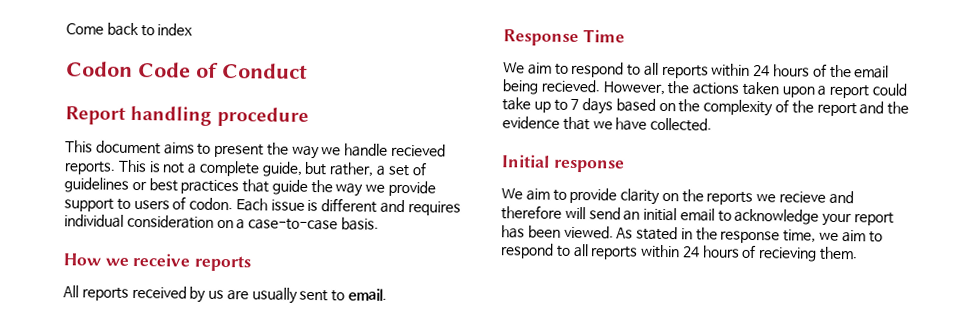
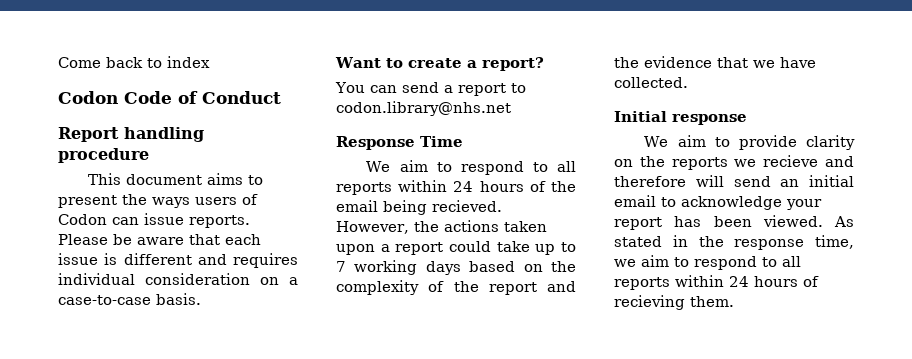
- This document aims to present the way we handle recieved reports. This is not a complete guide, but rather, a set of guidelines or best practices that guide the way we provide support to users of codon. Each issue is different and requires individual consideration on a case-to-case basis.
+ This document aims to present the ways users of Codon can issue reports. Please be aware that each issue is different and requires individual consideration on a case-to-case basis.
- How we receive reports
- All reports received by us are usually sent to email.
+ Want to create a report?
+ You can send a report to codon.library@nhs.net
- However, the actions taken upon a report could take up to 7 days based on the complexity of the report and the evidence that we have collected.
+ However, the actions taken upon a report could take up to 7 working days based on the complexity of the report and the evidence that we have collected.

